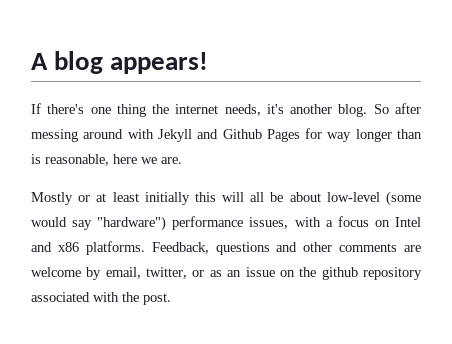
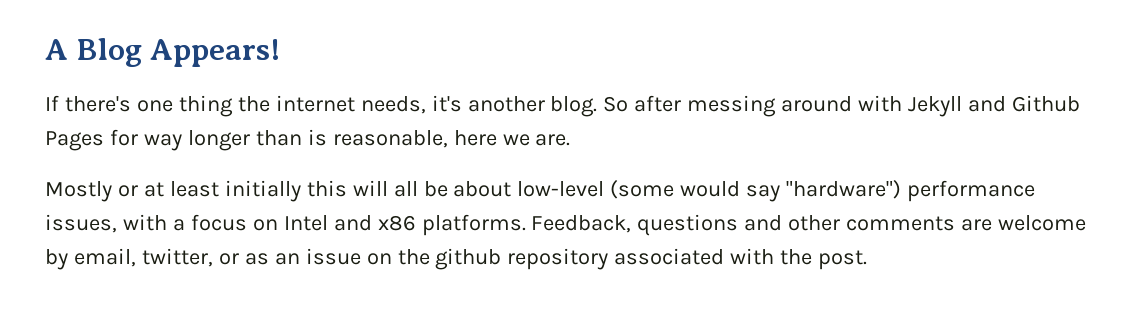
- A blog appears!
+ A Blog Appears!

